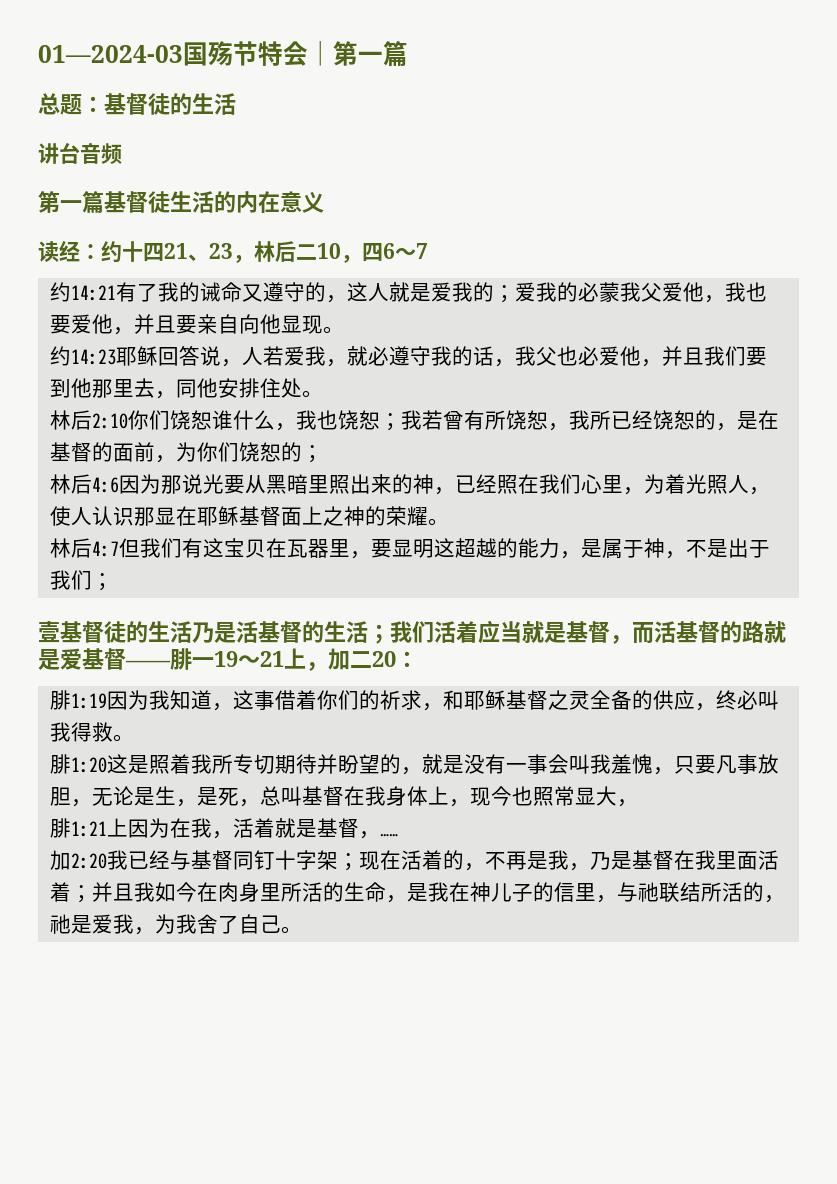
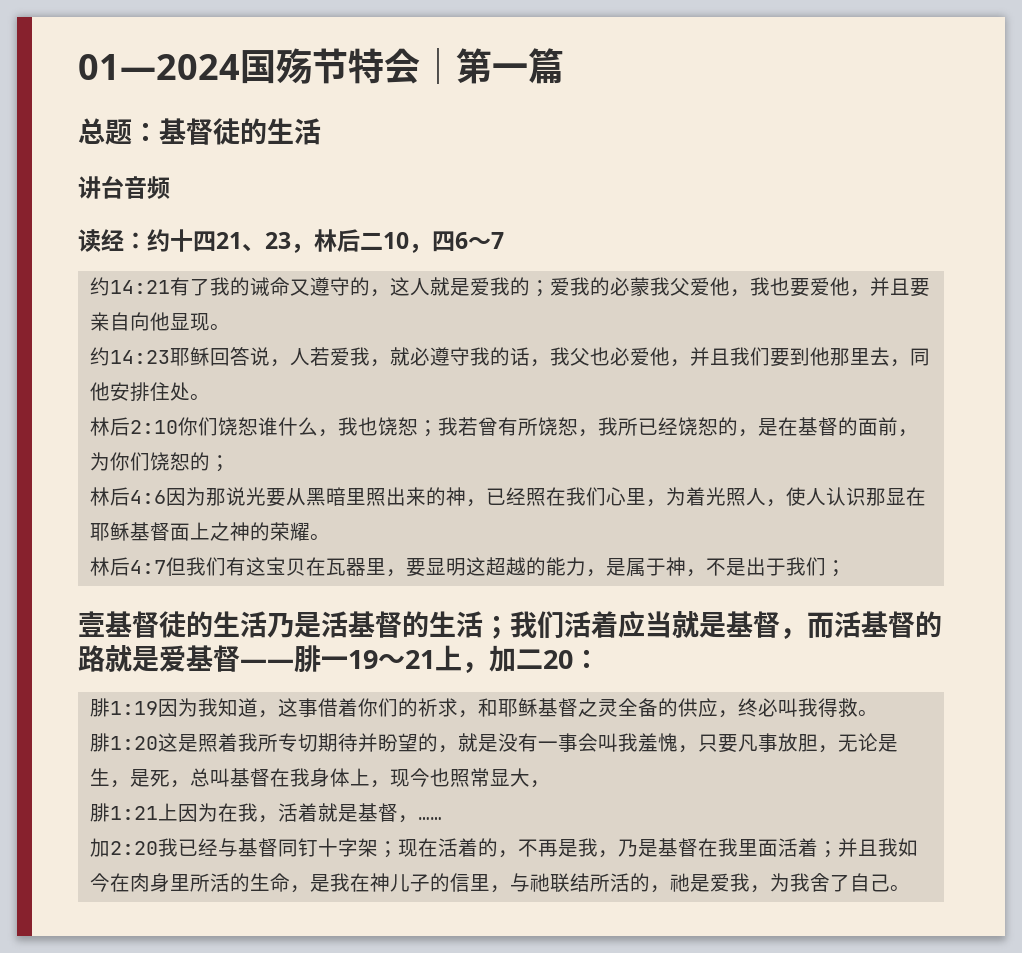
- 01—2024-03国殇节特会｜第一篇
+ 01—2024国殇节特会｜第一篇
- 第一篇基督徒生活的内在意义

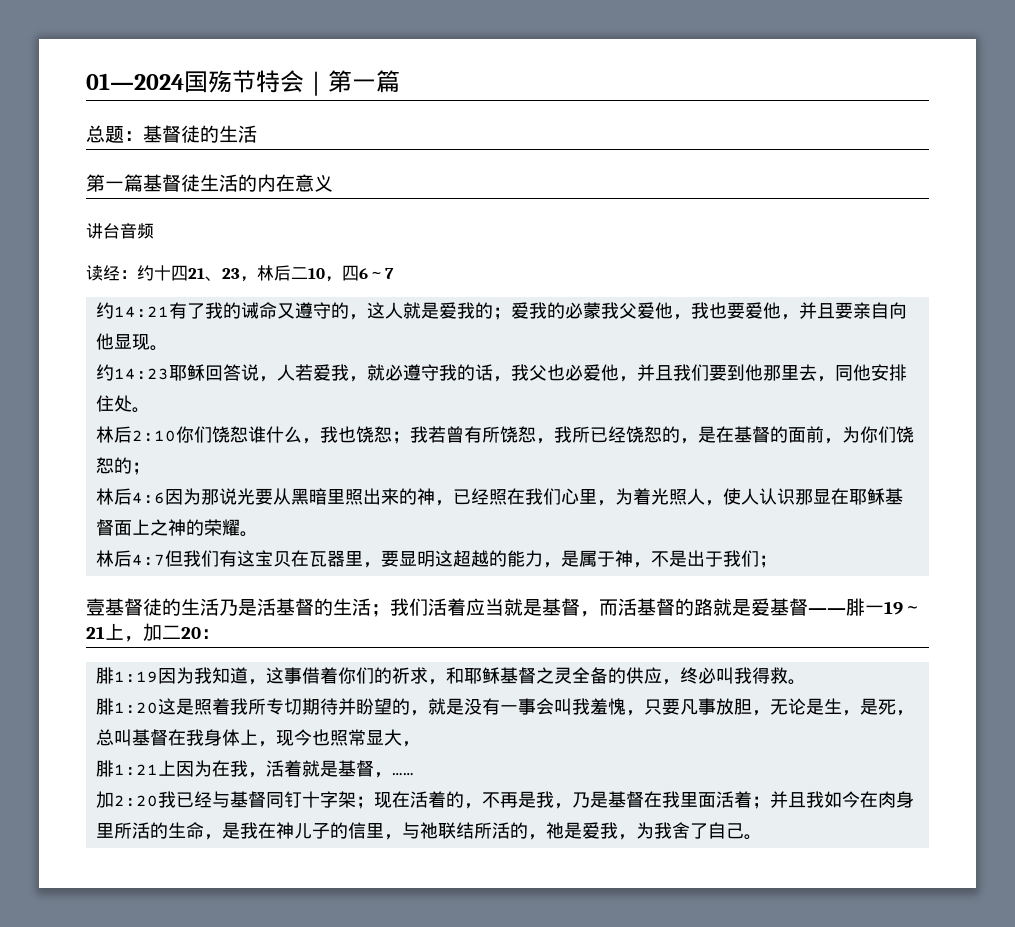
+ 第一篇基督徒生活的内在意义

